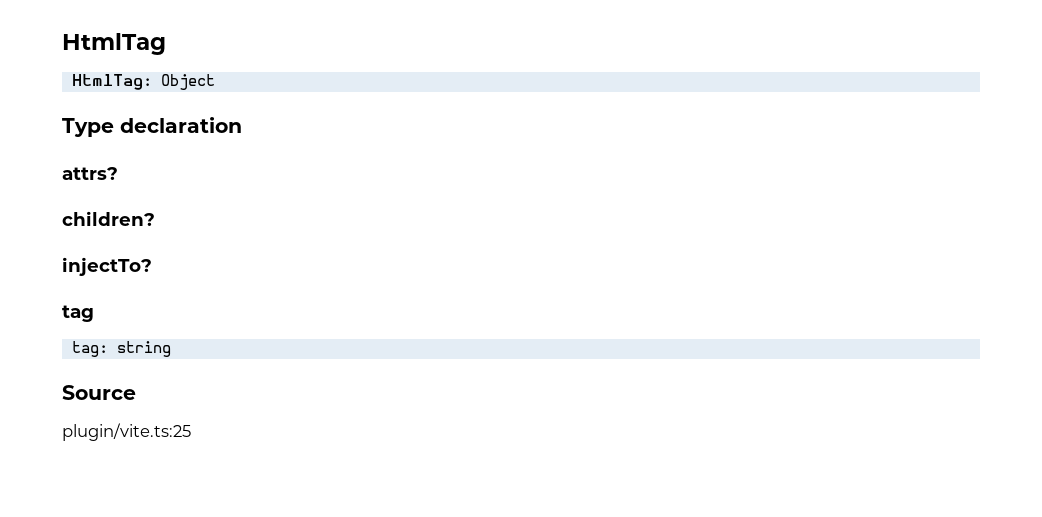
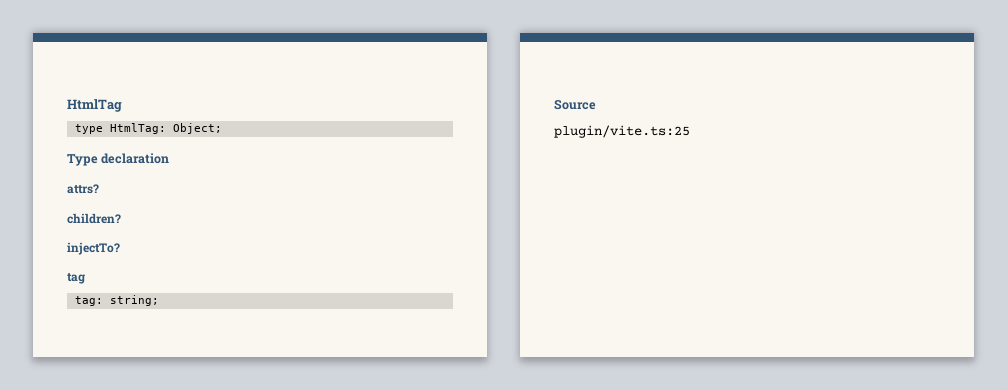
- HtmlTag: Object
+ type HtmlTag: Object;
- tag: string
+ tag: string;

